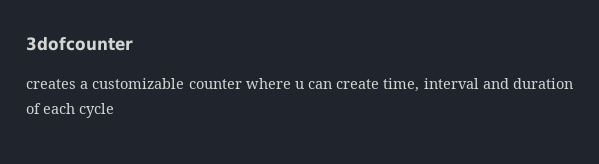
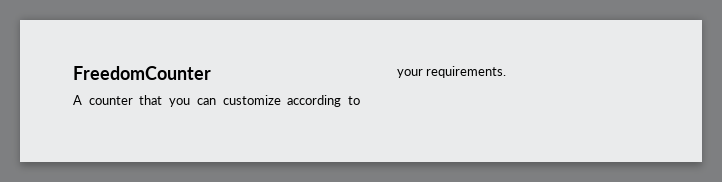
- 3dofcounter
- creates a customizable counter where u can create time, interval and duration of each cycle
+ FreedomCounter
+ A counter that you can customize according to your requirements.

